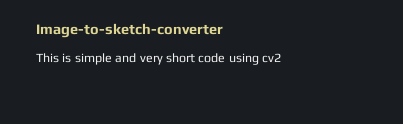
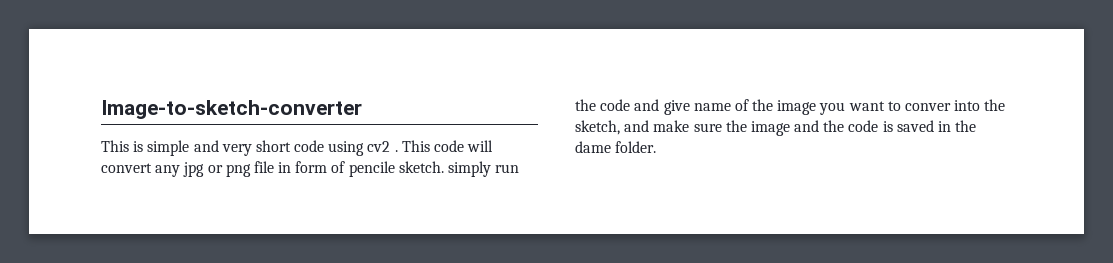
- This is simple and very short code using cv2
+ This is simple and very short code using cv2 . This code will convert any jpg or png file in form of pencile sketch. simply run the code and give name of the image you want to conver into the sketch, and make sure the image and the code is saved in the dame folder.

